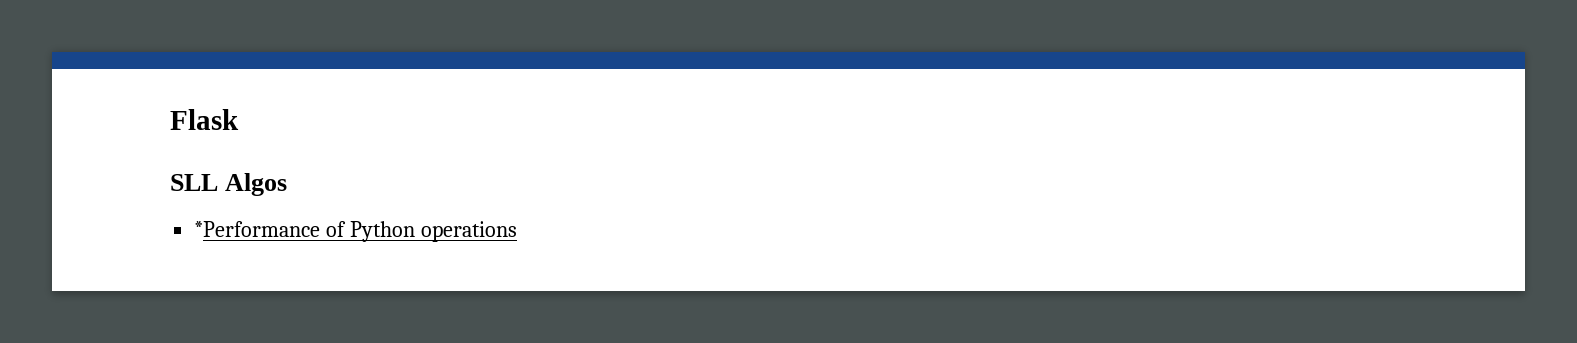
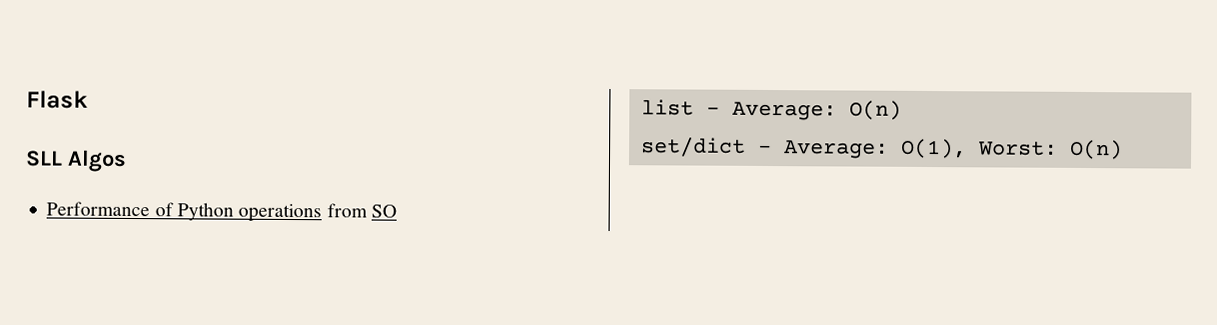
- *Performance of Python operations
+ Performance of Python operations from SO
+ list - Average: O(n)
+ set/dict - Average: O(1), Worst: O(n)

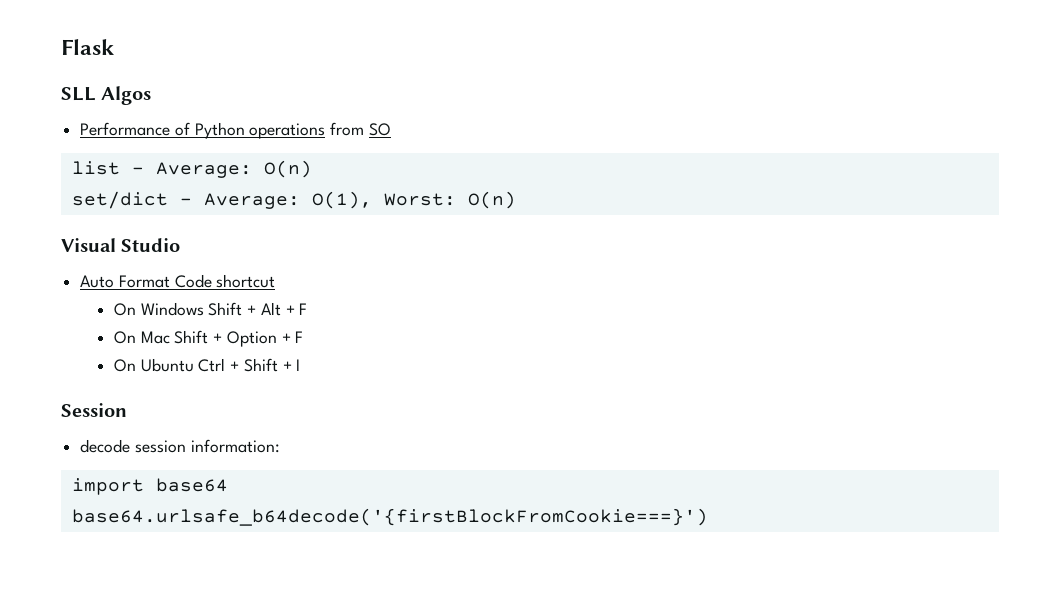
+ Visual Studio
+ Auto Format Code shortcut
+ On Windows Shift + Alt + F
+ On Mac Shift + Option + F
+ On Ubuntu Ctrl + Shift + I
+ Session
+ decode session information:
+ import base64
+ base64.urlsafe_b64decode('{firstBlockFromCookie===}')

